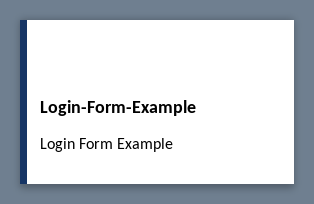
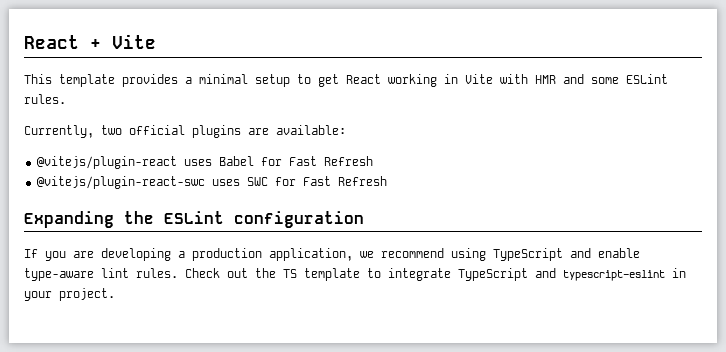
- Login-Form-Example
- Login Form Example
+ React + Vite
+ This template provides a minimal setup to get React working in Vite with HMR and some ESLint rules.
+ Currently, two official plugins are available:
+ @vitejs/plugin-react uses Babel for Fast Refresh
+ @vitejs/plugin-react-swc uses SWC for Fast Refresh
+ Expanding the ESLint configuration
+ If you are developing a production application, we recommend using TypeScript and enable type-aware lint rules. Check out the TS template to integrate TypeScript and typescript-eslint in your project.

